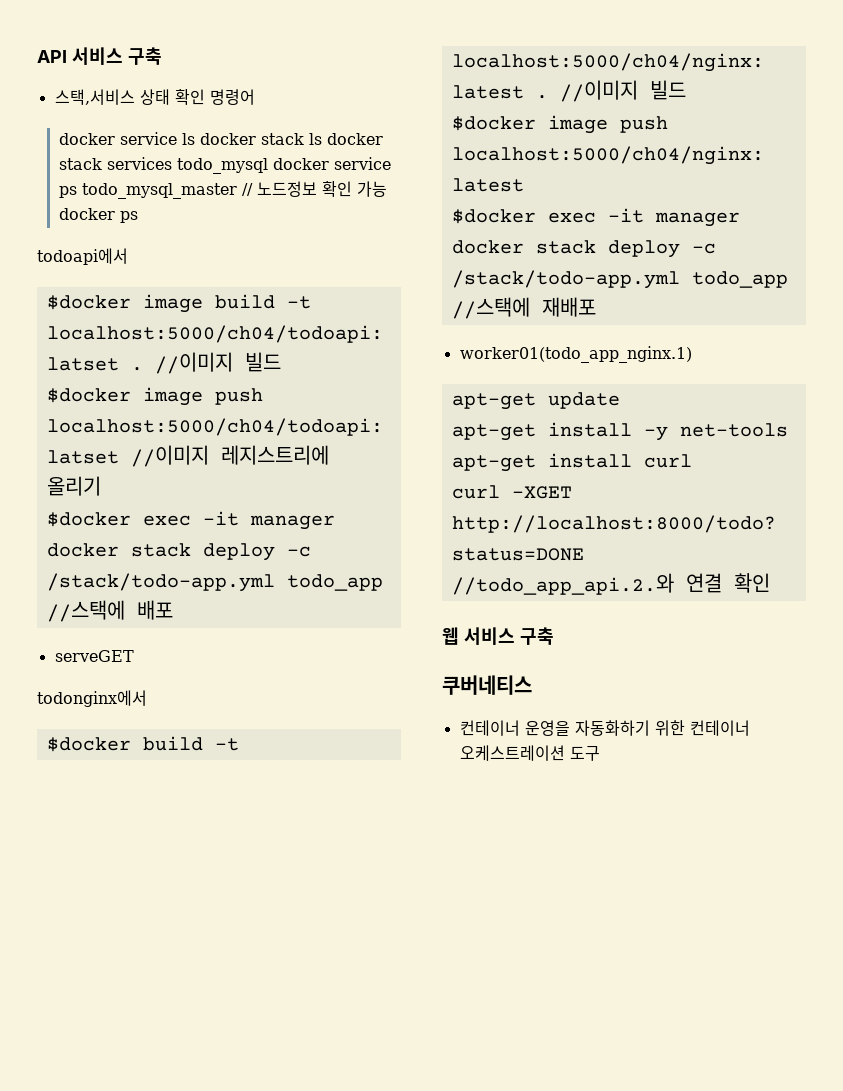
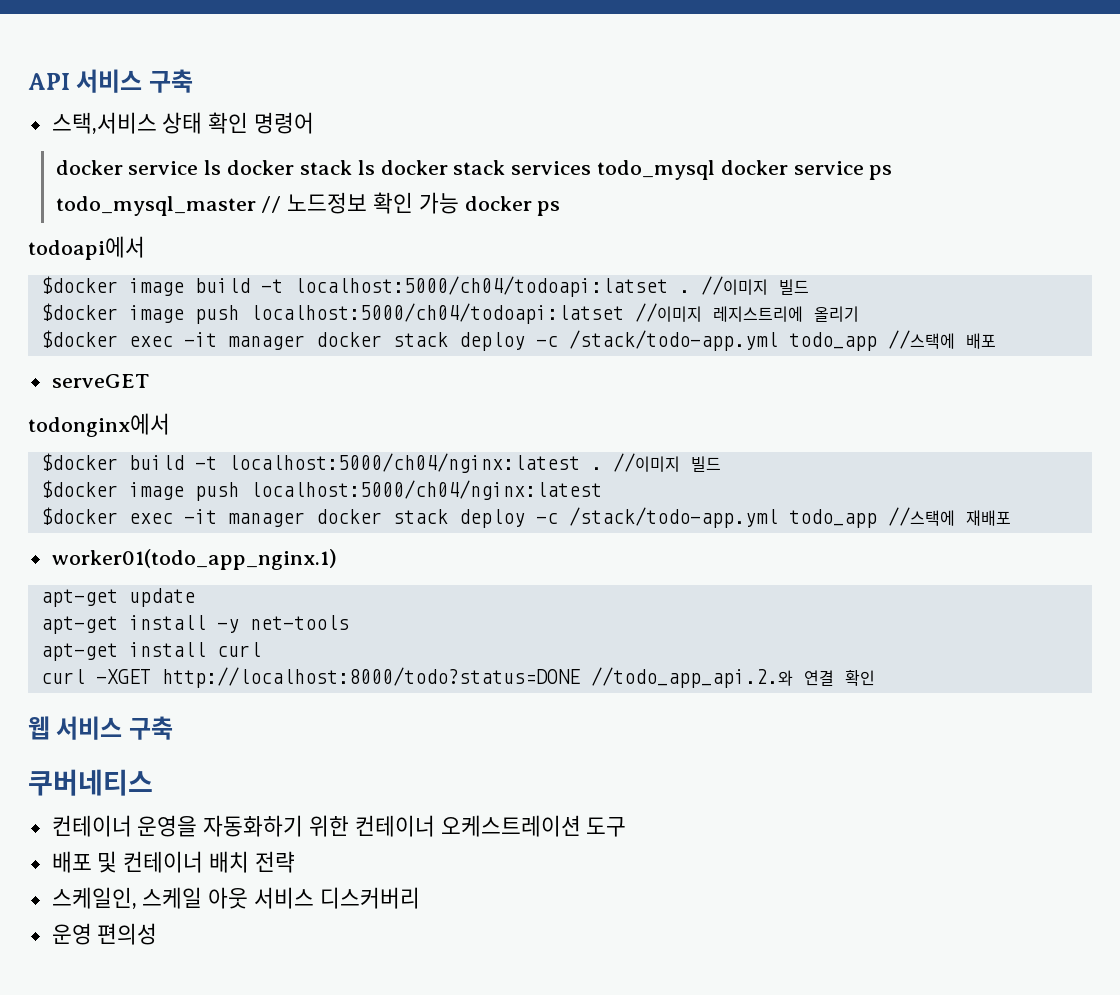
+ 배포 및 컨테이너 배치 전략
+ 스케일인, 스케일 아웃 서비스 디스커버리
+ 운영 편의성

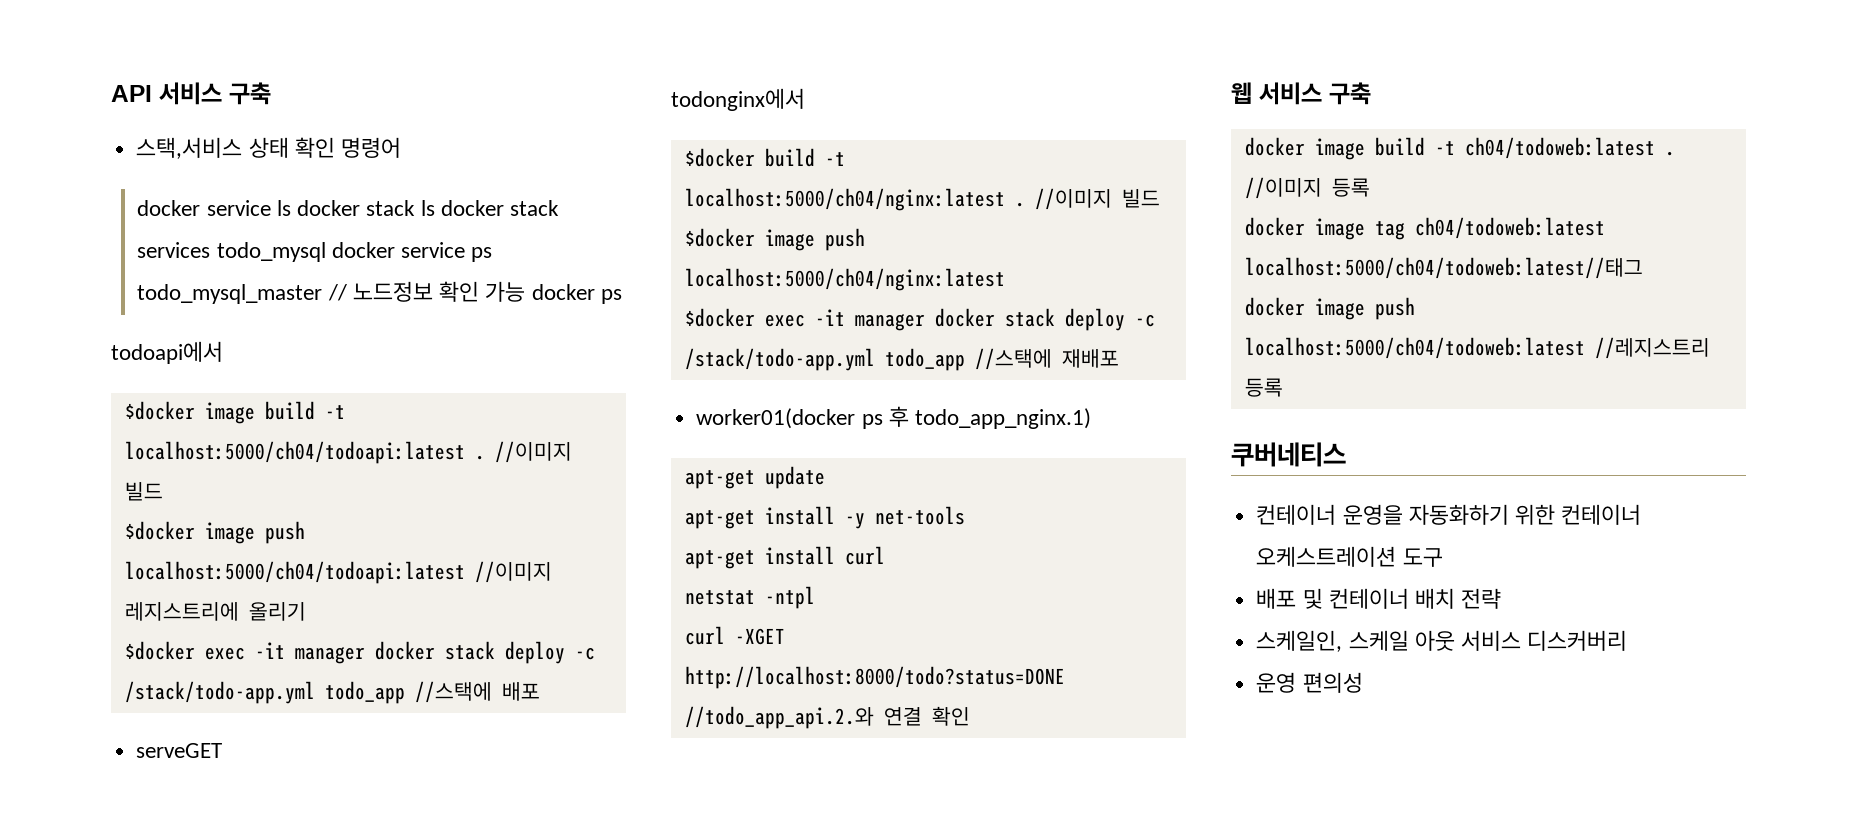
- $docker image build -t localhost:5000/ch04/todoapi:latset . //이미지 빌드
- $docker image push localhost:5000/ch04/todoapi:latset //이미지 레지스트리에 올리기
+ $docker image build -t localhost:5000/ch04/todoapi:latest . //이미지 빌드
+ $docker image push localhost:5000/ch04/todoapi:latest //이미지 레지스트리에 올리기
- worker01(todo_app_nginx.1)
+ worker01(docker ps 후 todo_app_nginx.1)
+ netstat -ntpl
+ docker image build -t ch04/todoweb:latest . //이미지 등록
+ docker image tag ch04/todoweb:latest localhost:5000/ch04/todoweb:latest//태그
+ docker image push localhost:5000/ch04/todoweb:latest //레지스트리 등록

